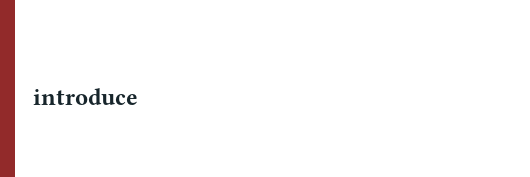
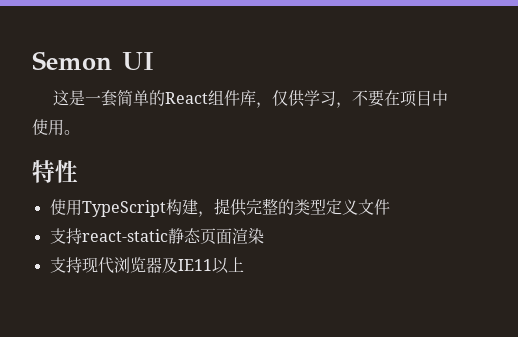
- introduce
+ Semon UI
+ 这是一套简单的React组件库，仅供学习，不要在项目中使用。
+ 特性
+ 使用TypeScript构建，提供完整的类型定义文件
+ 支持react-static静态页面渲染
+ 支持现代浏览器及IE11以上

